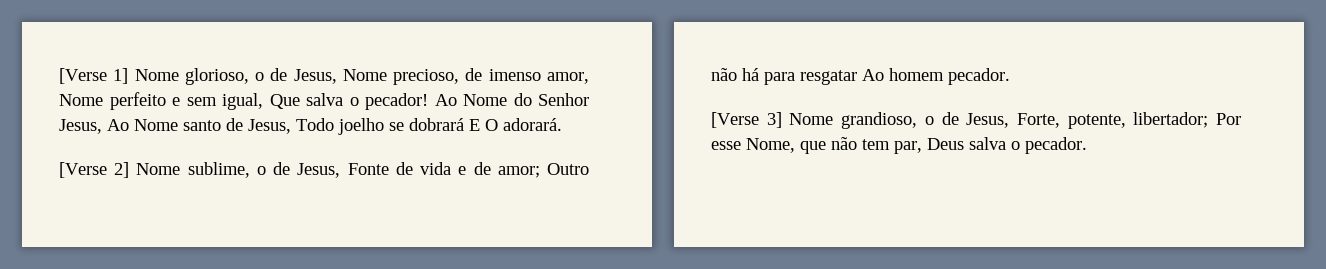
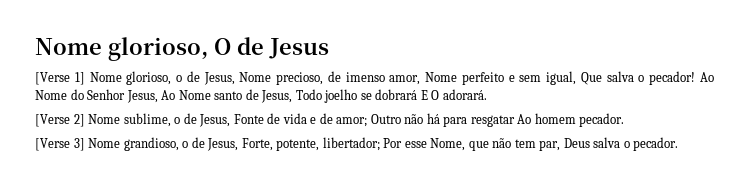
+ Nome glorioso, O de Jesus

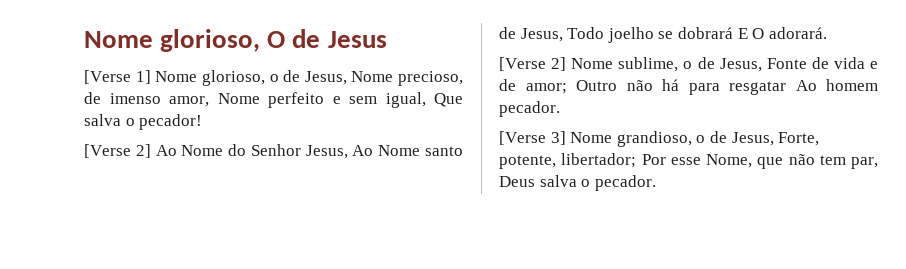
- [Verse 1] Nome glorioso, o de Jesus, Nome precioso, de imenso amor, Nome perfeito e sem igual, Que salva o pecador! Ao Nome do Senhor Jesus, Ao Nome santo de Jesus, Todo joelho se dobrará E O adorará.
+ [Verse 1] Nome glorioso, o de Jesus, Nome precioso, de imenso amor, Nome perfeito e sem igual, Que salva o pecador!
+ [Verse 2] Ao Nome do Senhor Jesus, Ao Nome santo de Jesus, Todo joelho se dobrará E O adorará.

